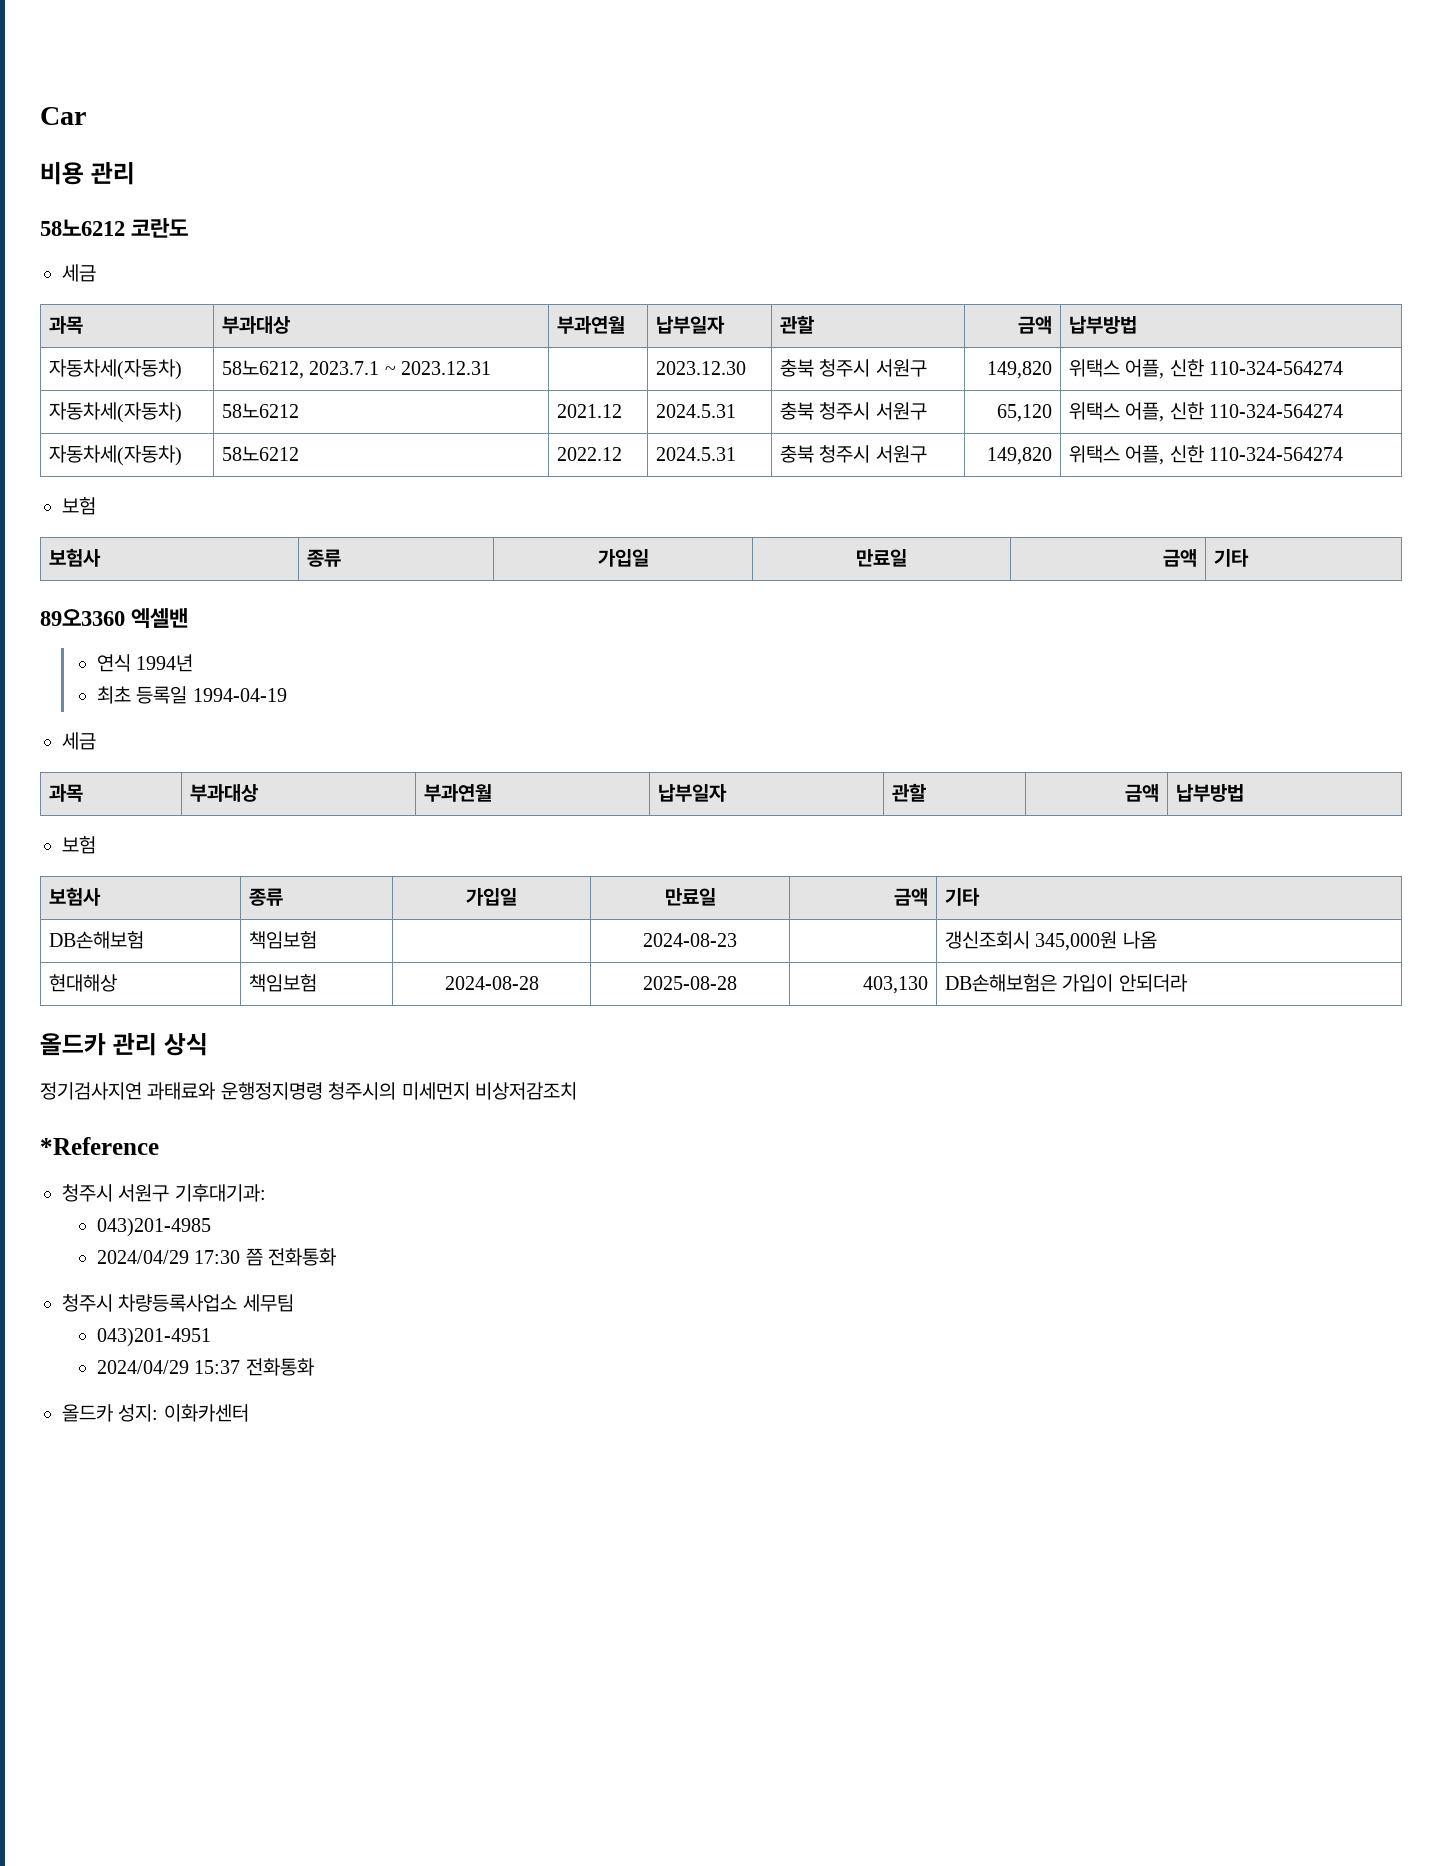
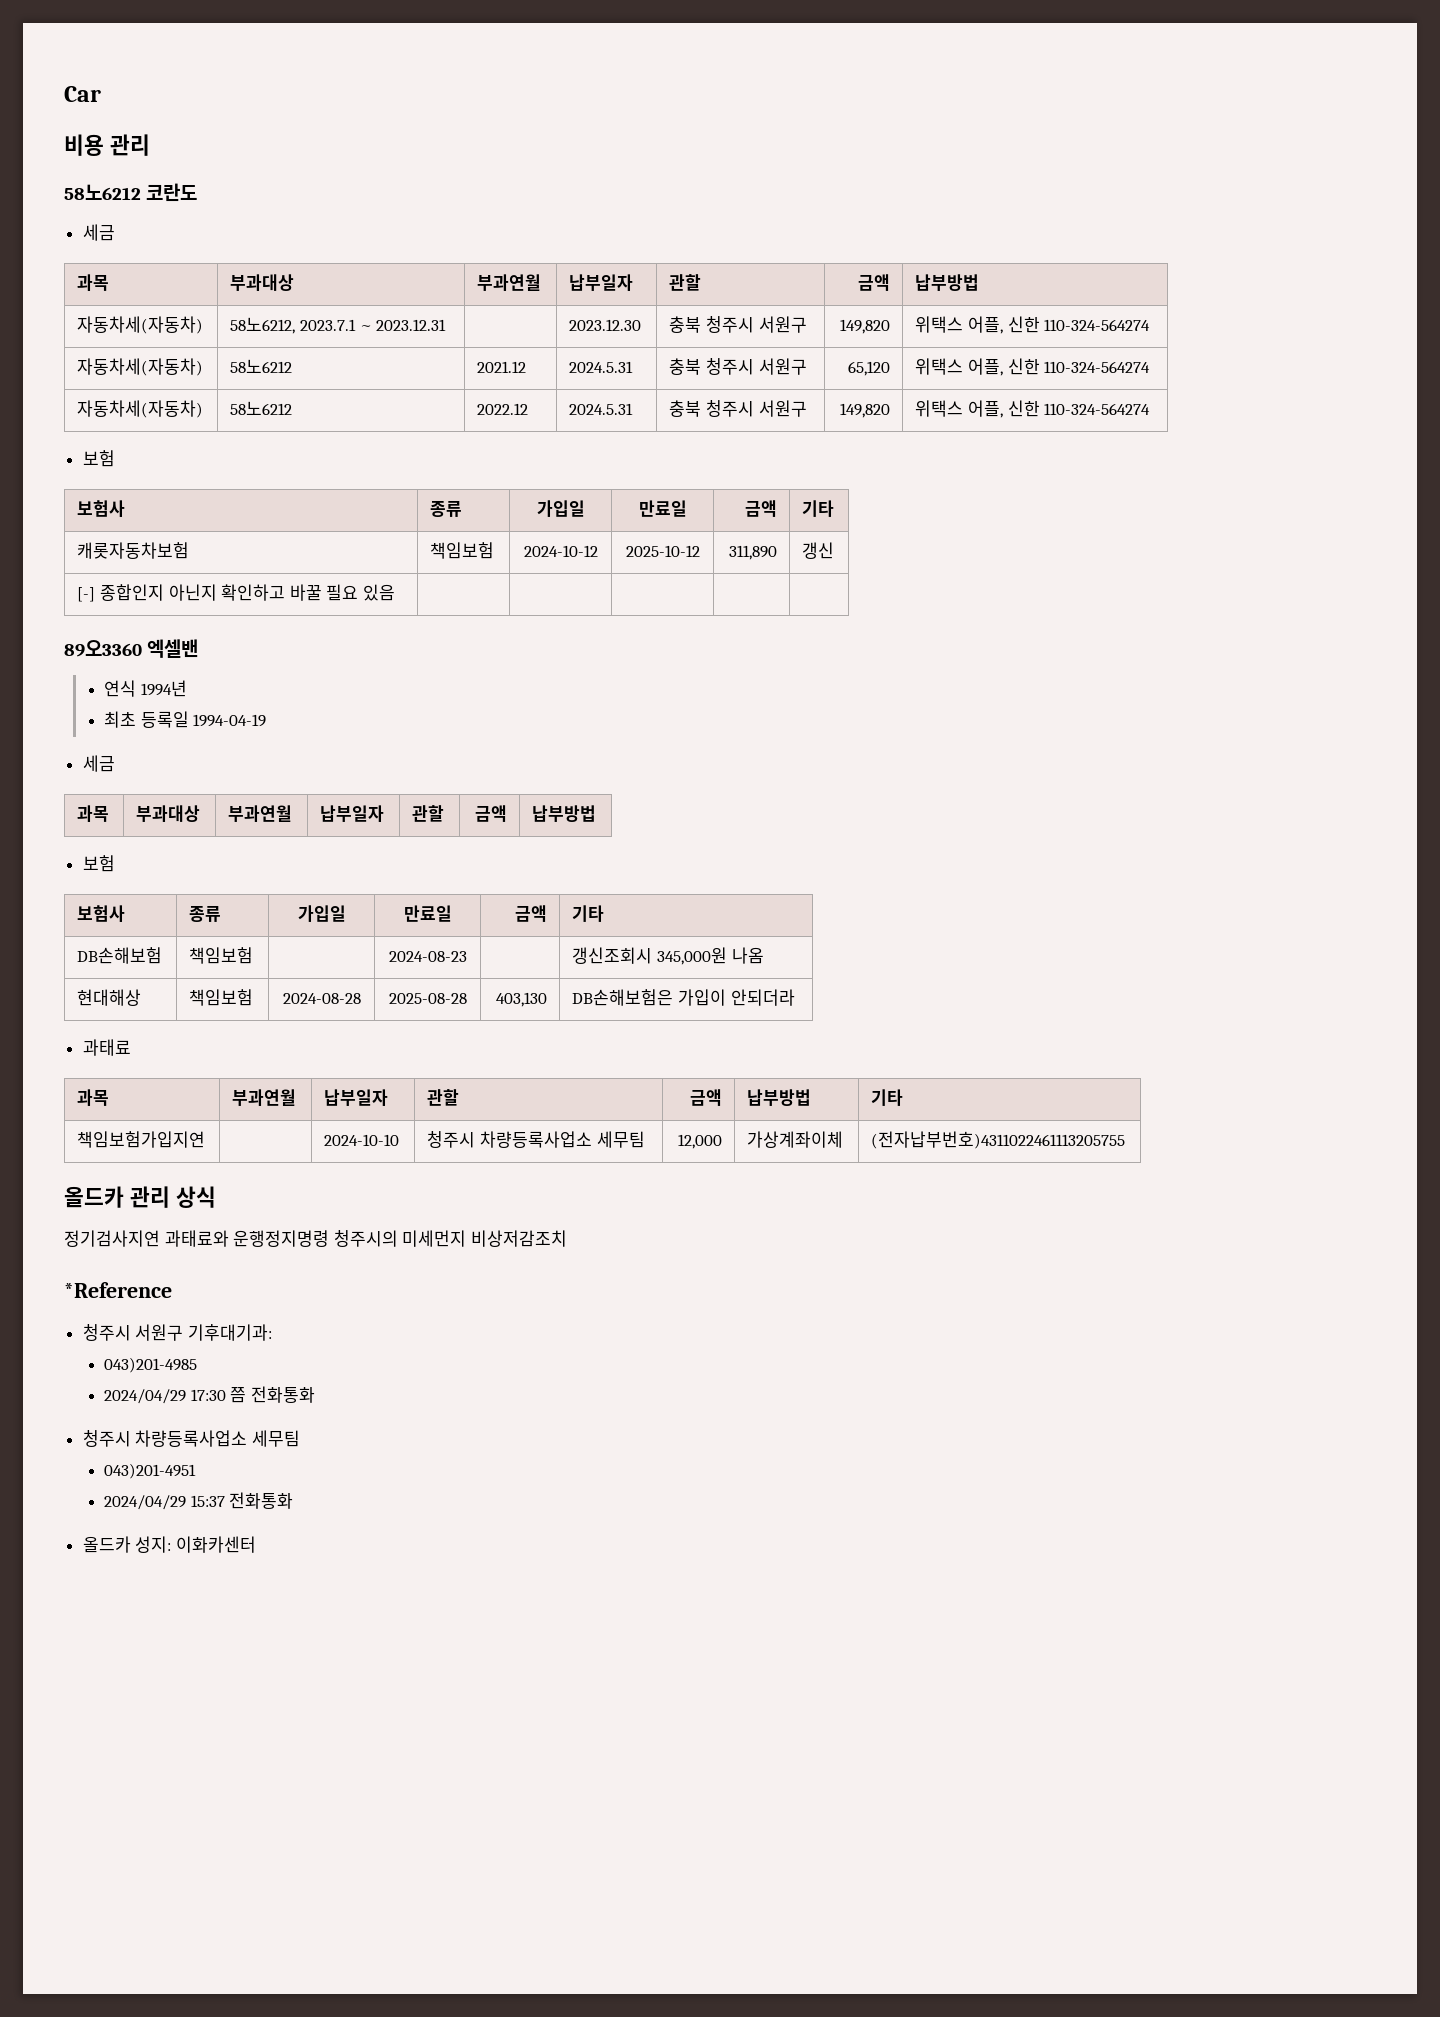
+ 캐롯자동차보험 | 책임보험 | 2024-10-12 | 2025-10-12 | 311,890 | 갱신
+ [-] 종합인지 아닌지 확인하고 바꿀 필요 있음 | | | | |
+ 과태료
+ 과목 | 부과연월 | 납부일자 | 관할 | 금액 | 납부방법 | 기타
+ 책임보험가입지연 | | 2024-10-10 | 청주시 차량등록사업소 세무팀 | 12,000 | 가상계좌이체 | (전자납부번호)4311022461113205755

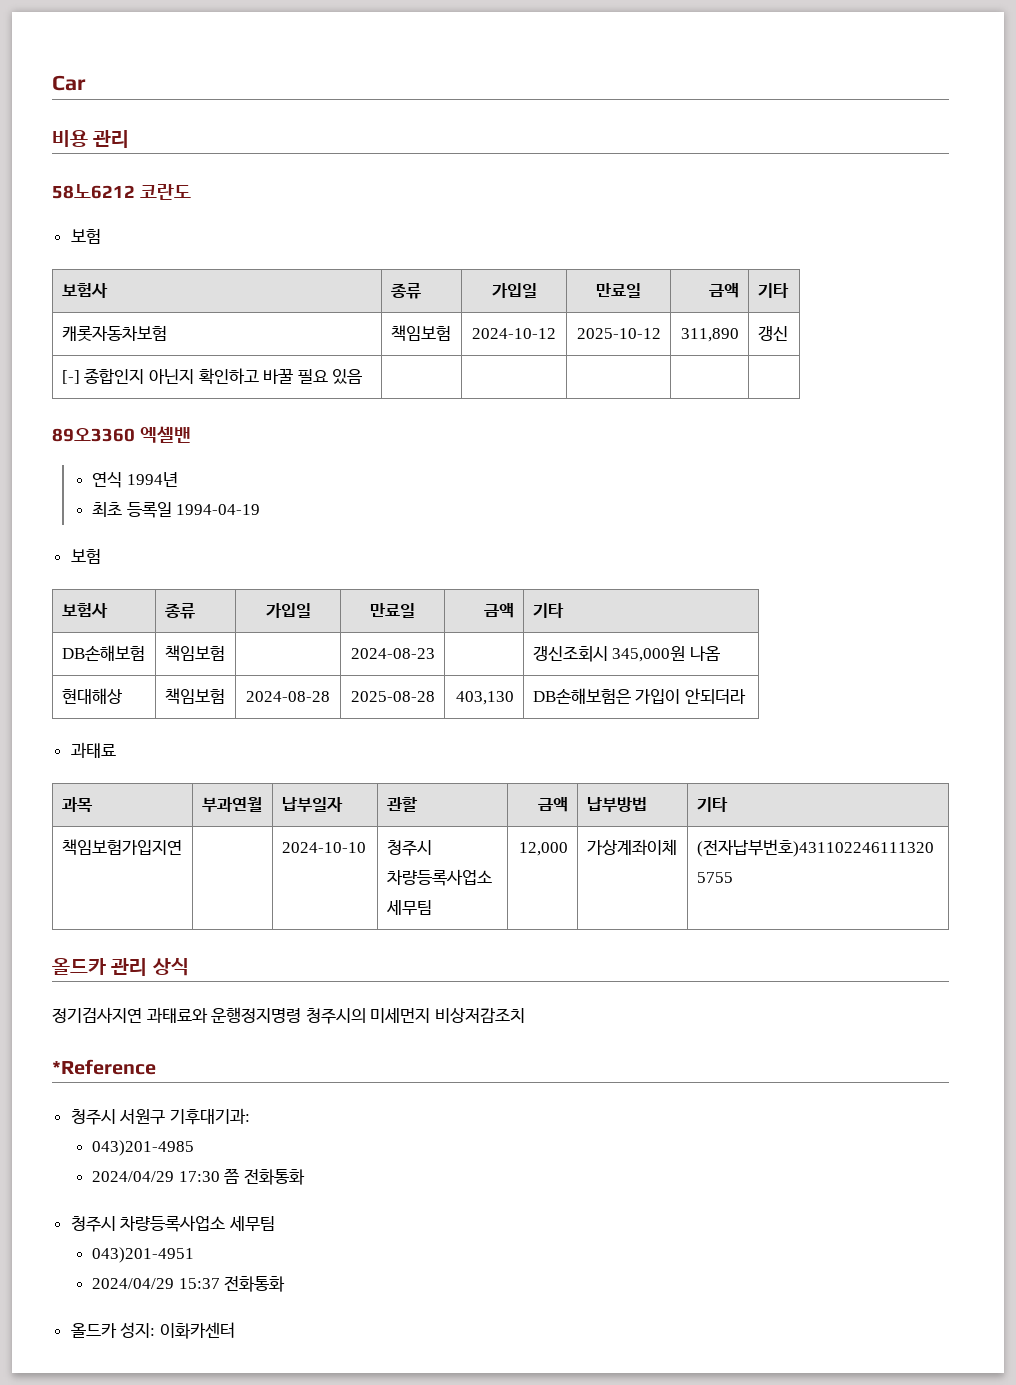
  58노6212 코란도
- 세금
- 과목 | 부과대상 | 부과연월 | 납부일자 | 관할 | 금액 | 납부방법
- 자동차세(자동차) | 58노6212, 2023.7.1 ~ 2023.12.31 | | 2023.12.30 | 충북 청주시 서원구 | 149,820 | 위택스 어플, 신한 110-324-564274
- 자동차세(자동차) | 58노6212 | 2021.12 | 2024.5.31 | 충북 청주시 서원구 | 65,120 | 위택스 어플, 신한 110-324-564274
- 자동차세(자동차) | 58노6212 | 2022.12 | 2024.5.31 | 충북 청주시 서원구 | 149,820 | 위택스 어플, 신한 110-324-564274
  최초 등록일 1994-04-19
- 세금
- 과목 | 부과대상 | 부과연월 | 납부일자 | 관할 | 금액 | 납부방법

